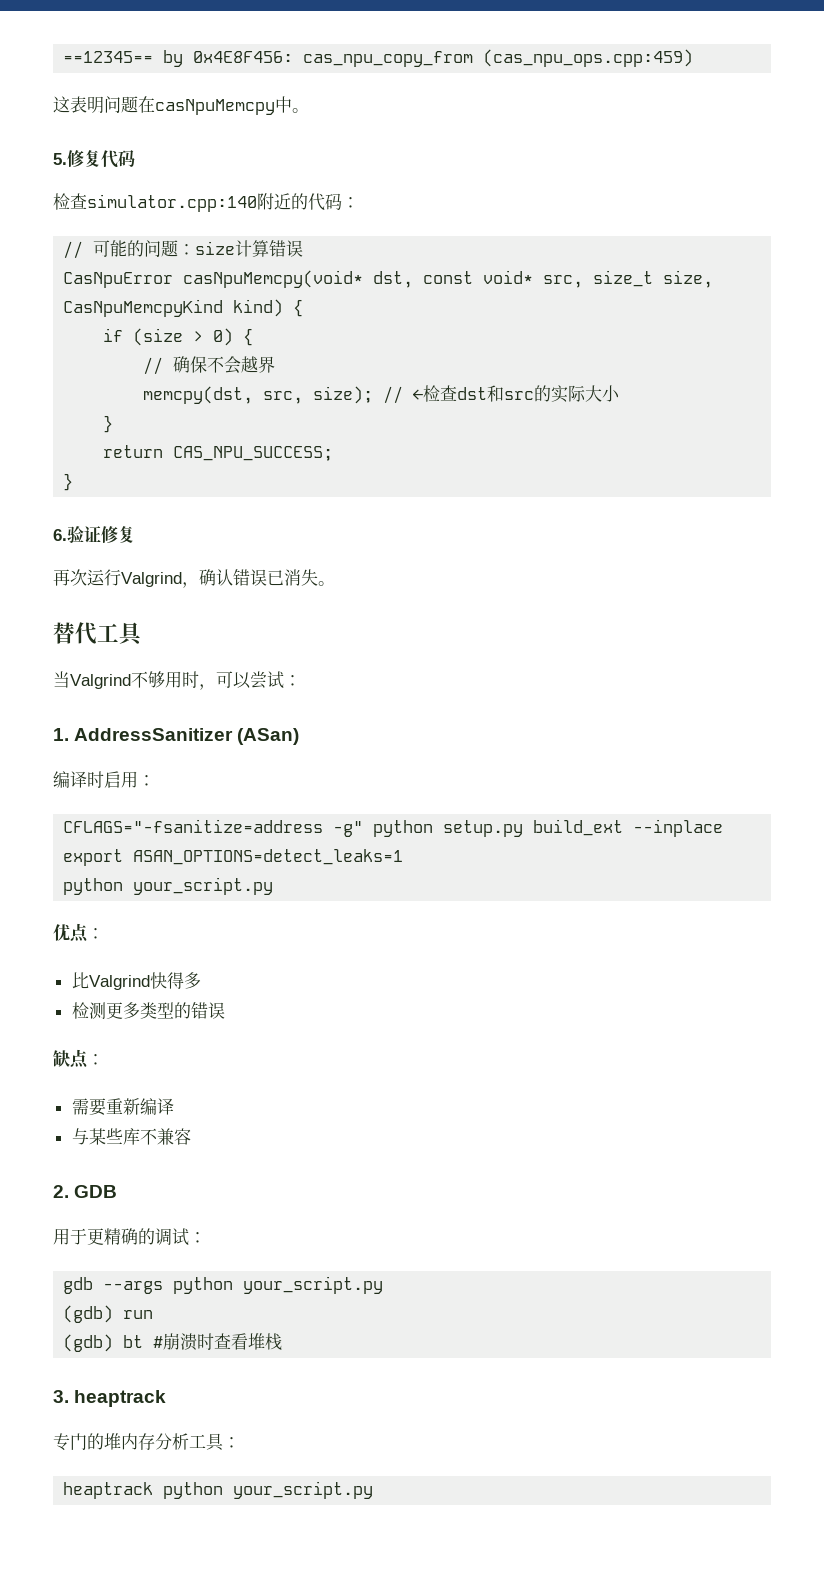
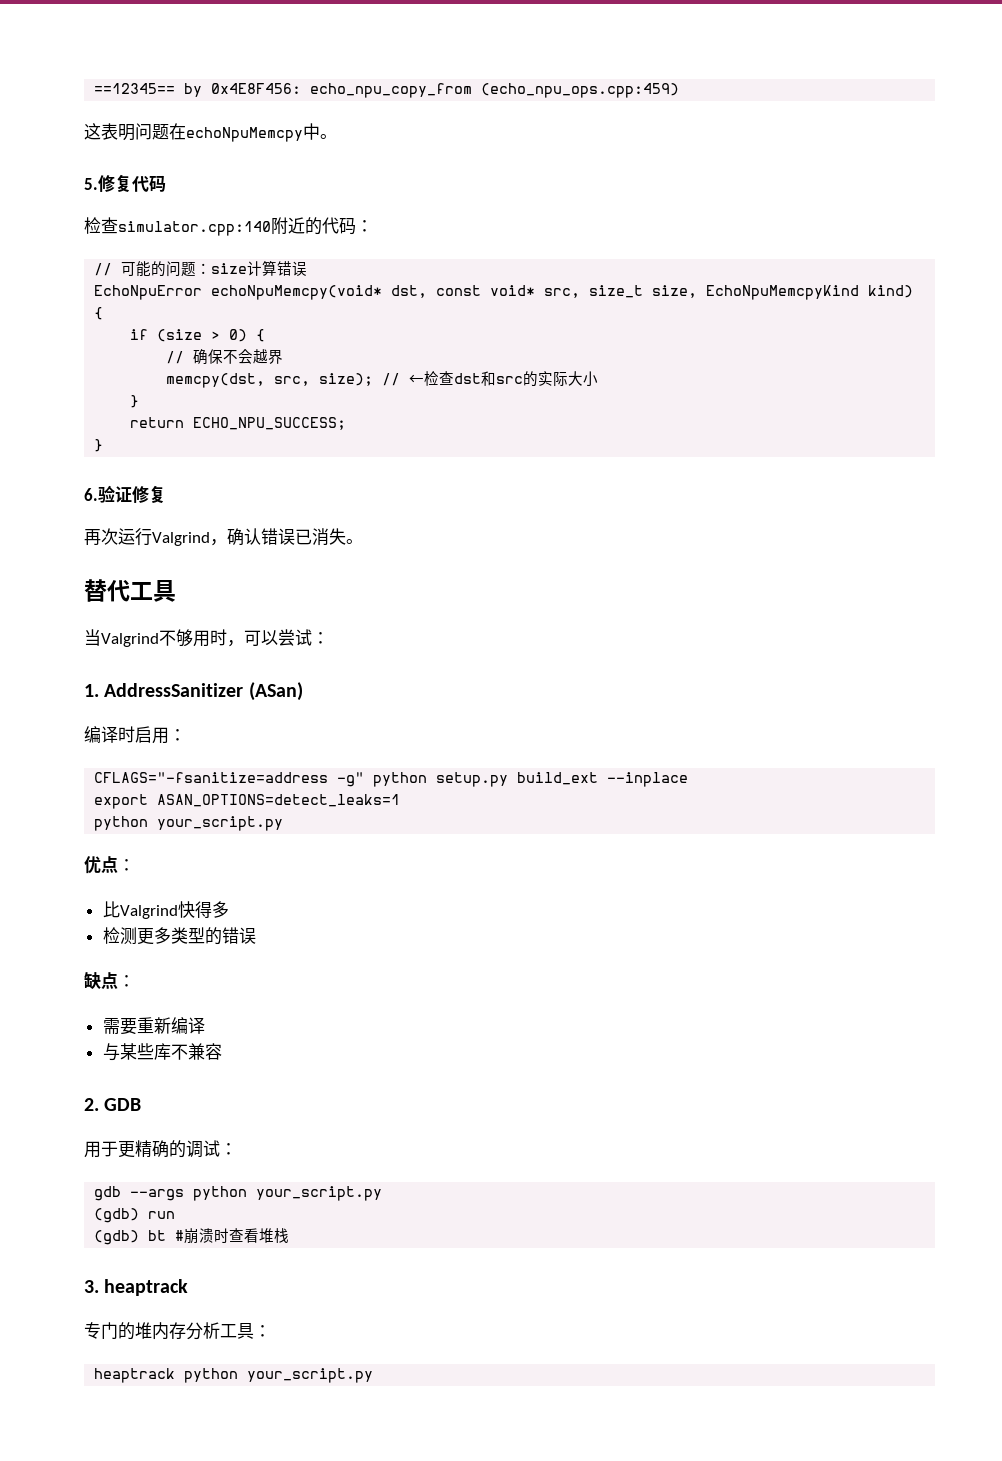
- ==12345== by 0x4E8F456: cas_npu_copy_from (cas_npu_ops.cpp:459)
+ ==12345== by 0x4E8F456: echo_npu_copy_from (echo_npu_ops.cpp:459)
- 这表明问题在casNpuMemcpy中。
+ 这表明问题在echoNpuMemcpy中。
- CasNpuError casNpuMemcpy(void* dst, const void* src, size_t size, CasNpuMemcpyKind kind) {
+ EchoNpuError echoNpuMemcpy(void* dst, const void* src, size_t size, EchoNpuMemcpyKind kind) {
- return CAS_NPU_SUCCESS;
+ return ECHO_NPU_SUCCESS;

